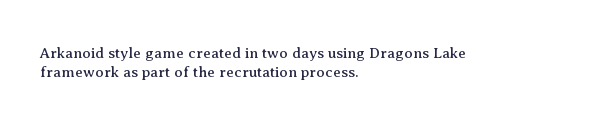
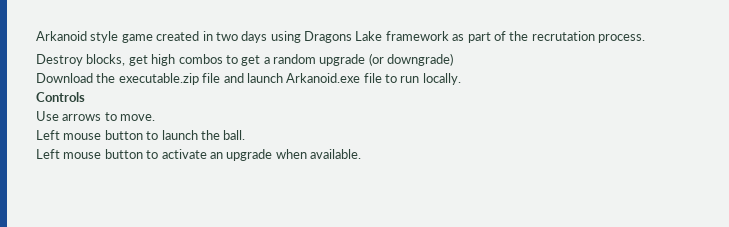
+ Destroy blocks, get high combos to get a random upgrade (or downgrade)
+ Download the executable.zip file and launch Arkanoid.exe file to run locally.
+ Controls
+ Use arrows to move.
+ Left mouse button to launch the ball.
+ Left mouse button to activate an upgrade when available.

